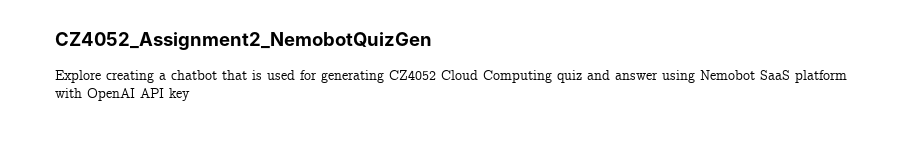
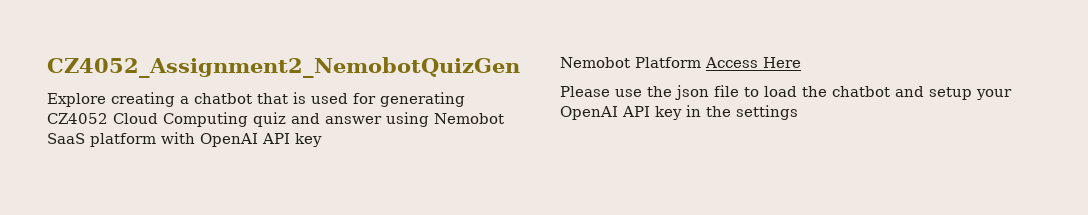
+ Nemobot Platform Access Here
+ Please use the json file to load the chatbot and setup your OpenAI API key in the settings

